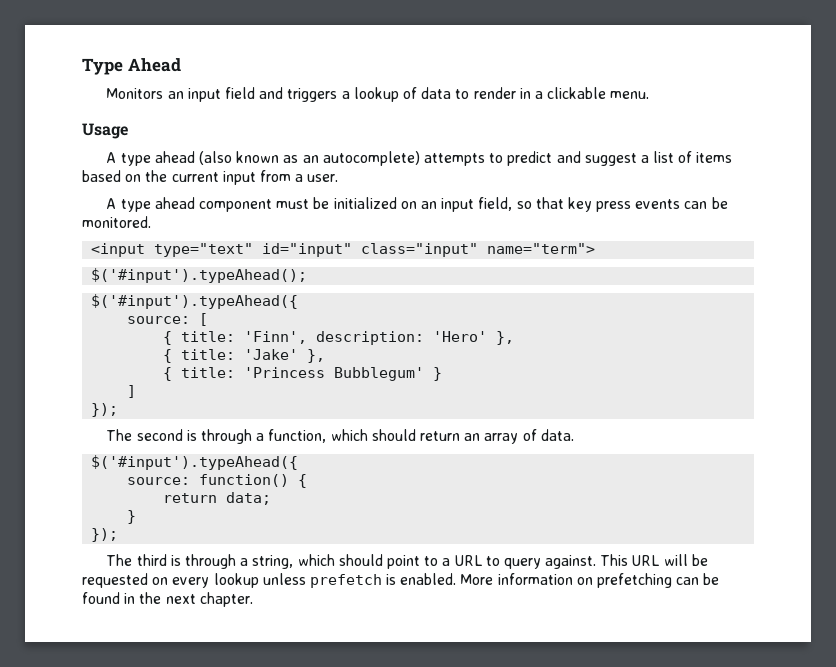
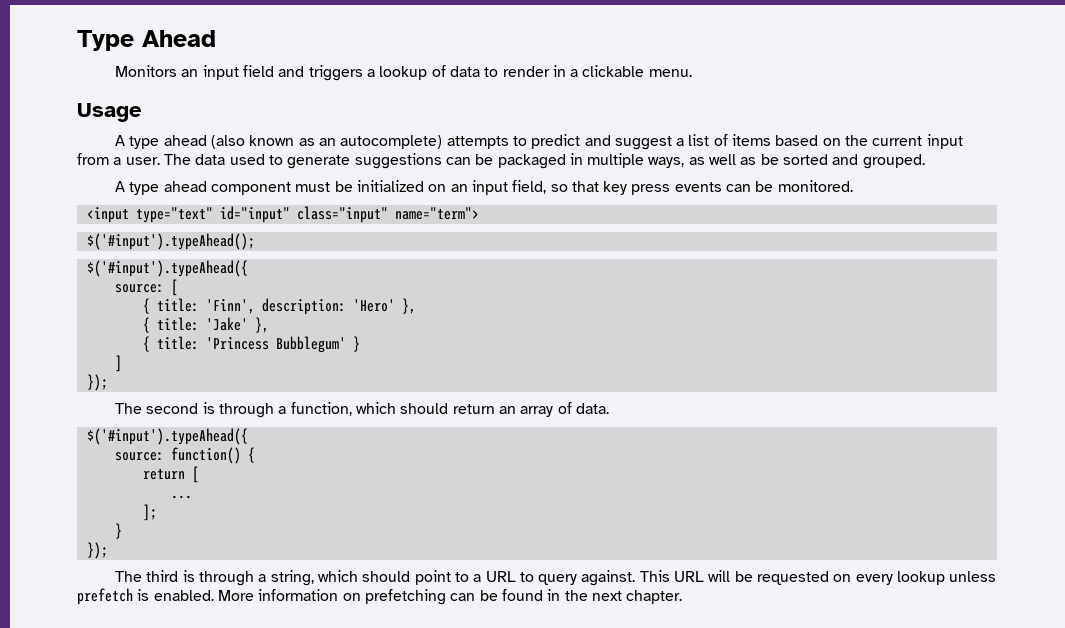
+ The data used to generate suggestions can be packaged in multiple ways, as well as be sorted and grouped.
- return data;
+ return [
+ ...
+ ];

